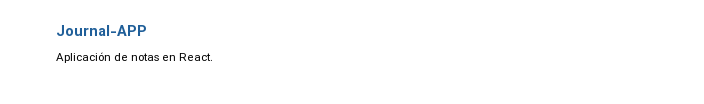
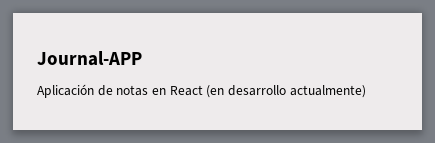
- Aplicación de notas en React.
+ Aplicación de notas en React (en desarrollo actualmente)

